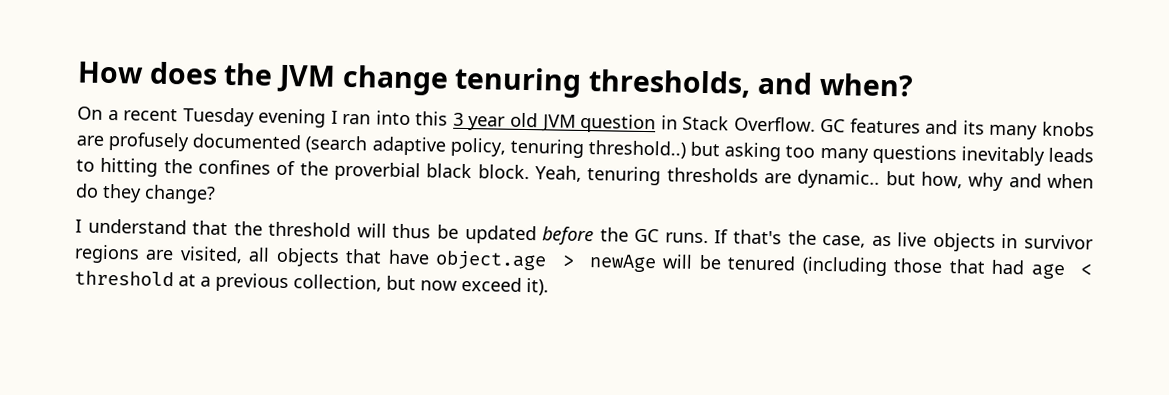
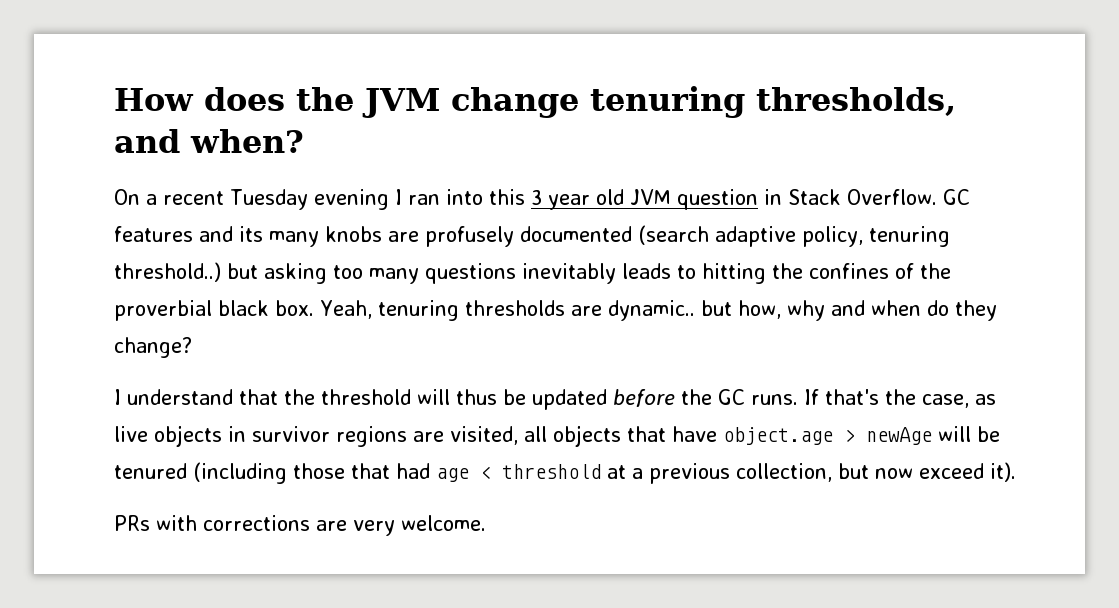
- GC features and its many knobs are profusely documented (search adaptive policy, tenuring threshold..) but asking too many questions inevitably leads to hitting the confines of the proverbial black block.
+ GC features and its many knobs are profusely documented (search adaptive policy, tenuring threshold..) but asking too many questions inevitably leads to hitting the confines of the proverbial black box.
+ PRs with corrections are very welcome.

